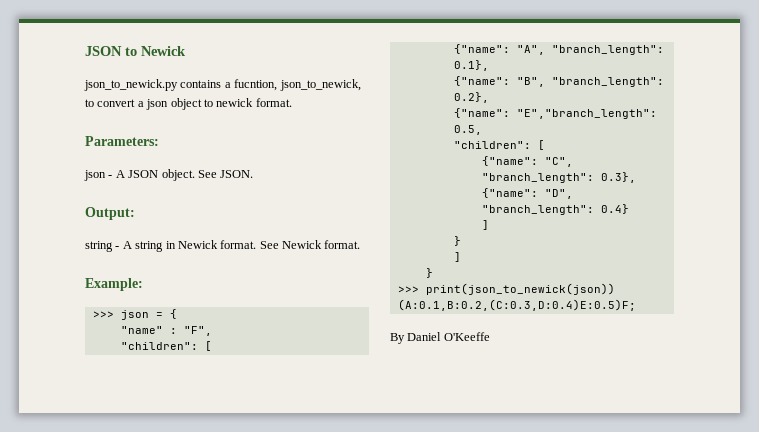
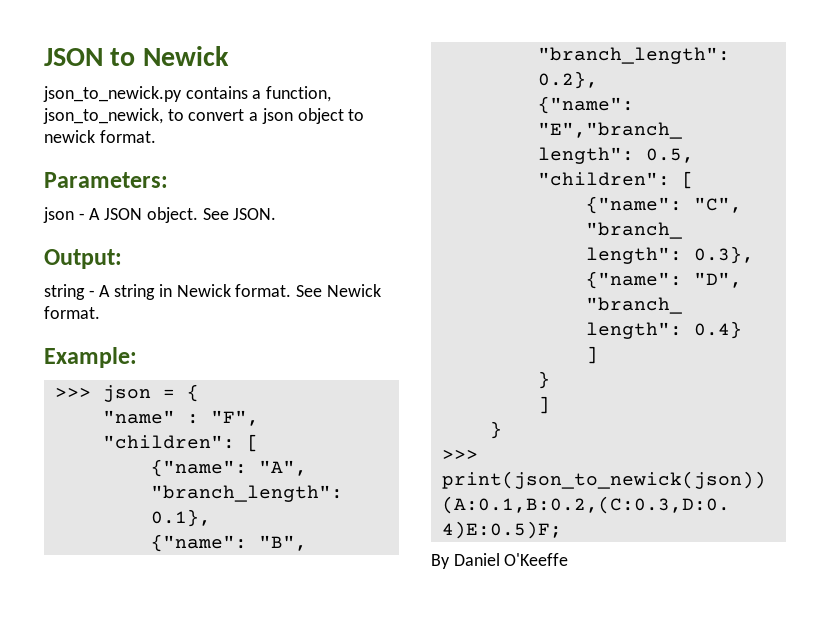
- json_to_newick.py contains a fucntion, json_to_newick, to convert a json object to newick format.
+ json_to_newick.py contains a function, json_to_newick, to convert a json object to newick format.

